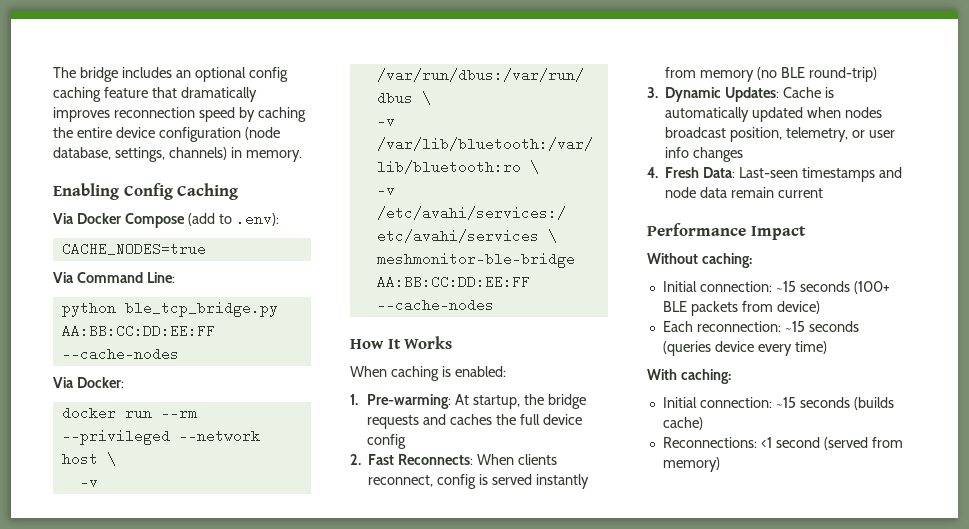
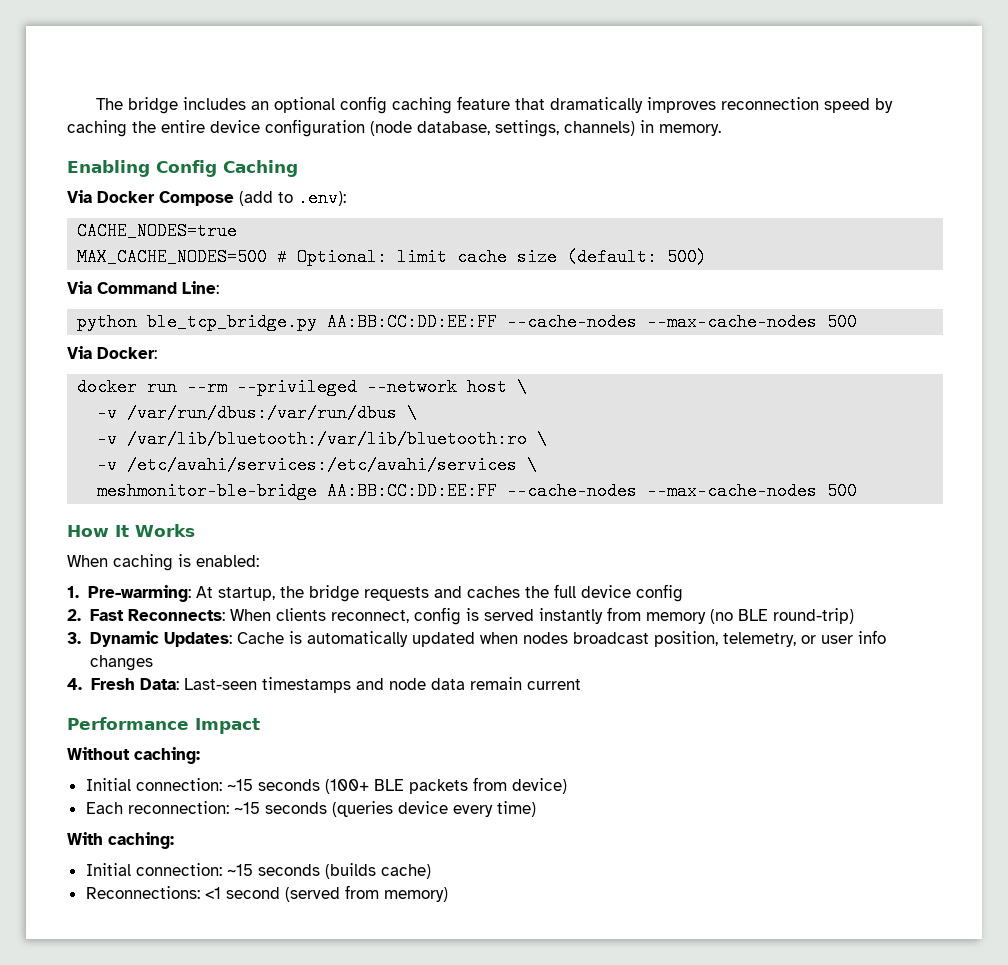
+ MAX_CACHE_NODES=500 # Optional: limit cache size (default: 500)
- python ble_tcp_bridge.py AA:BB:CC:DD:EE:FF --cache-nodes
+ python ble_tcp_bridge.py AA:BB:CC:DD:EE:FF --cache-nodes --max-cache-nodes 500
- meshmonitor-ble-bridge AA:BB:CC:DD:EE:FF --cache-nodes
+ meshmonitor-ble-bridge AA:BB:CC:DD:EE:FF --cache-nodes --max-cache-nodes 500

